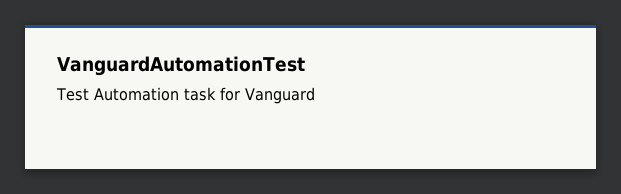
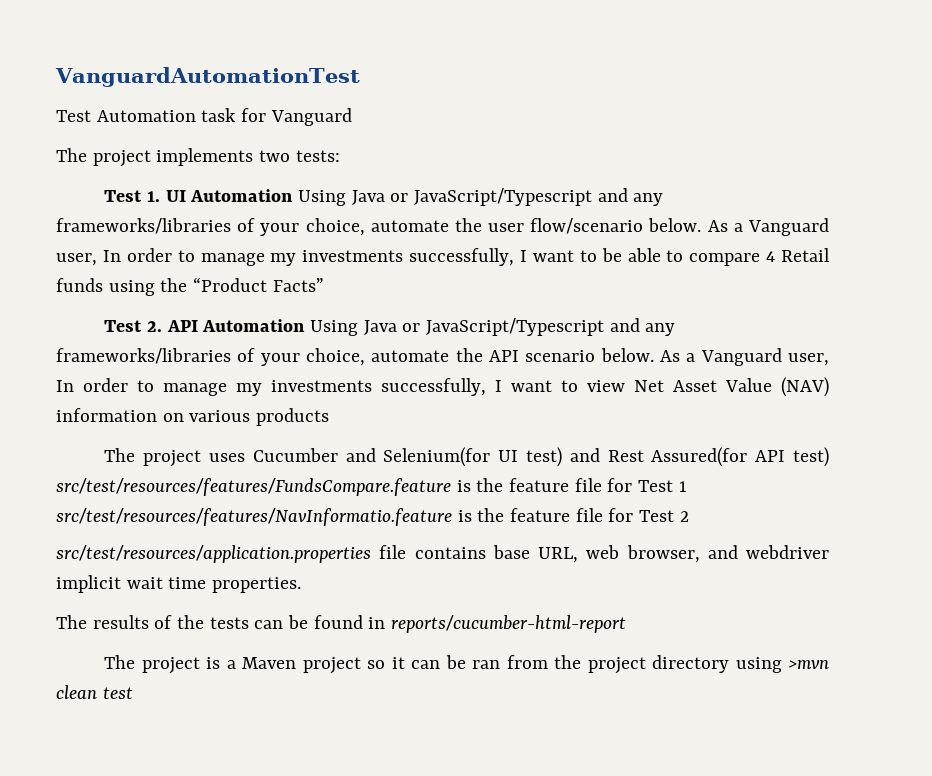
+ The project implements two tests:
+ Test 1. UI Automation Using Java or JavaScript/Typescript and any frameworks/libraries of your choice, automate the user flow/scenario below. As a Vanguard user, In order to manage my investments successfully, I want to be able to compare 4 Retail funds using the “Product Facts”
+ Test 2. API Automation Using Java or JavaScript/Typescript and any frameworks/libraries of your choice, automate the API scenario below. As a Vanguard user, In order to manage my investments successfully, I want to view Net Asset Value (NAV) information on various products
+ The project uses Cucumber and Selenium(for UI test) and Rest Assured(for API test) src/test/resources/features/FundsCompare.feature is the feature file for Test 1 src/test/resources/features/NavInformatio.feature is the feature file for Test 2
+ src/test/resources/application.properties file contains base URL, web browser, and webdriver implicit wait time properties.
+ The results of the tests can be found in reports/cucumber-html-report
+ The project is a Maven project so it can be ran from the project directory using >mvn clean test

